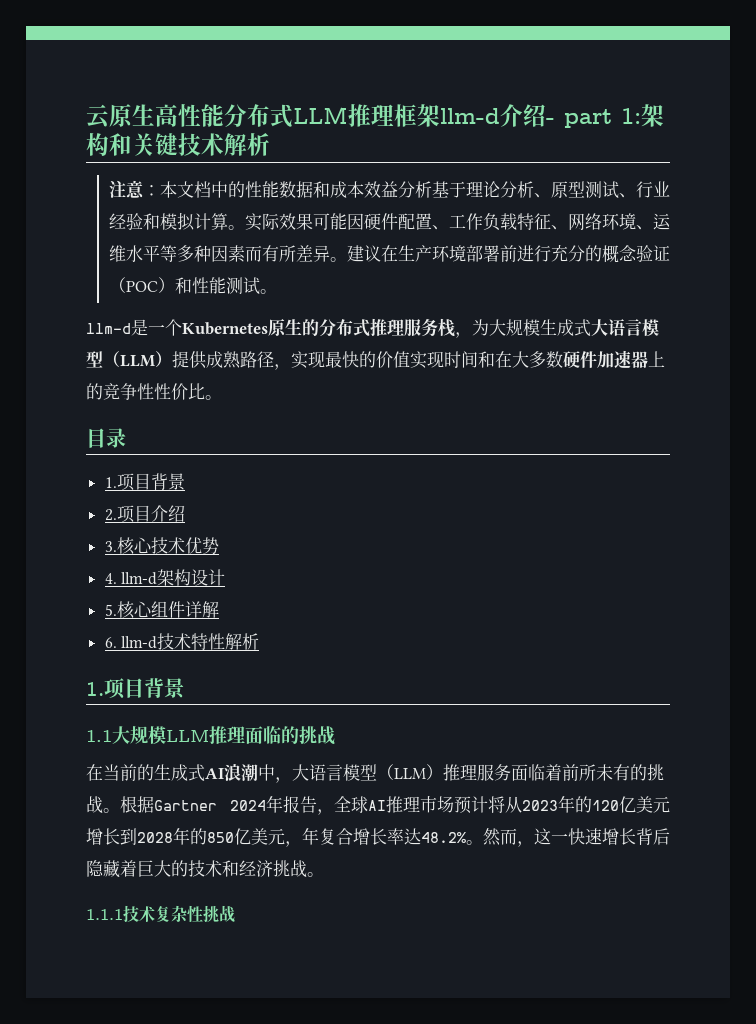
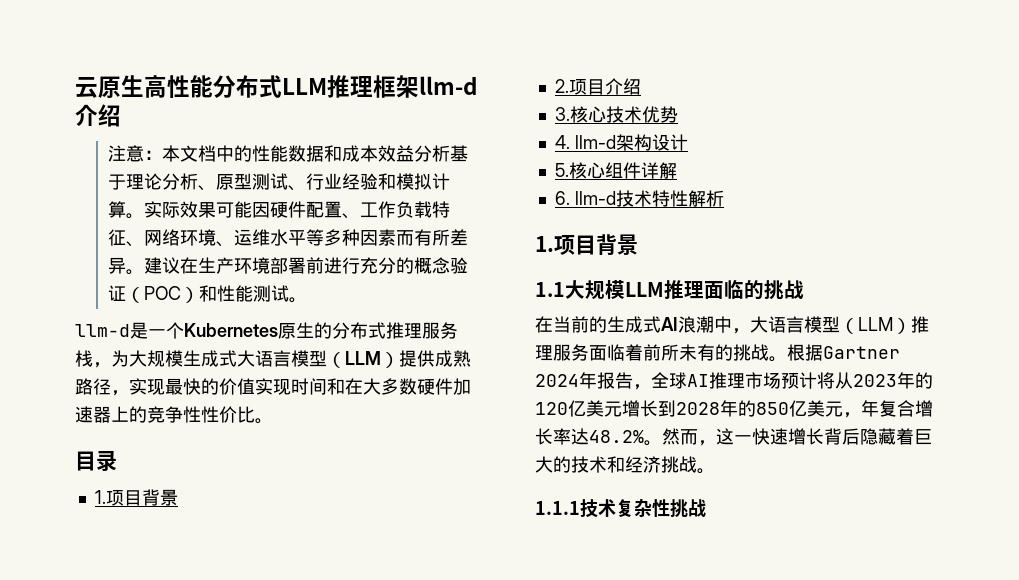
- 云原生高性能分布式LLM推理框架llm-d介绍- part 1:架构和关键技术解析
+ 云原生高性能分布式LLM推理框架llm-d介绍

